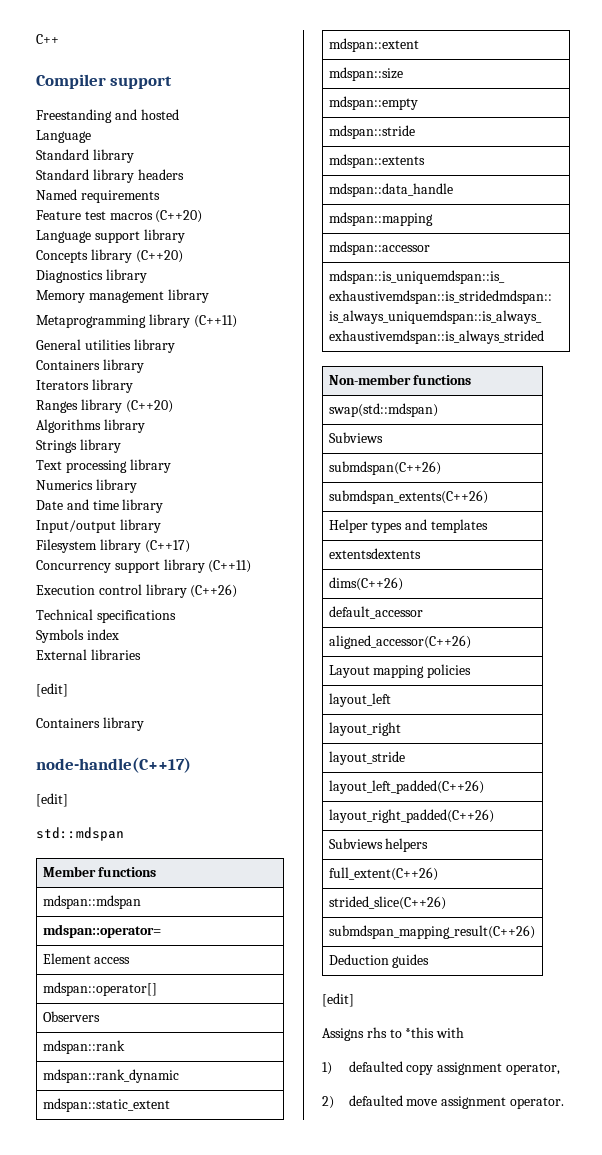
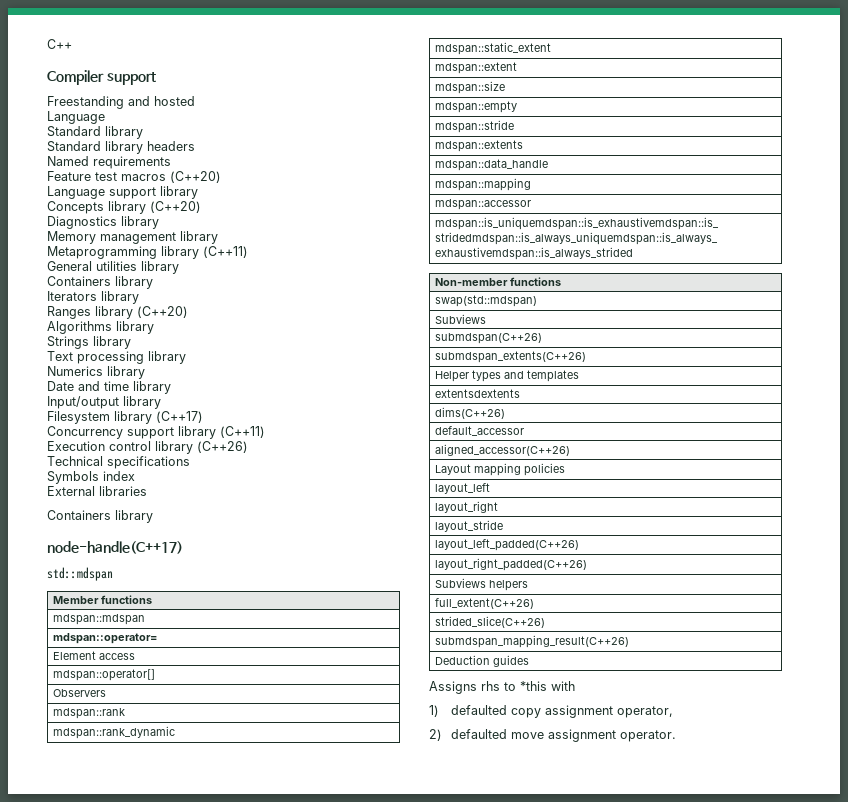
  External libraries
- [edit]
  node-handle(C++17)
- [edit]
  Deduction guides
- [edit]

